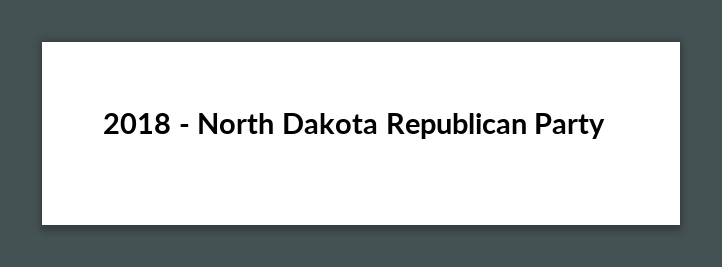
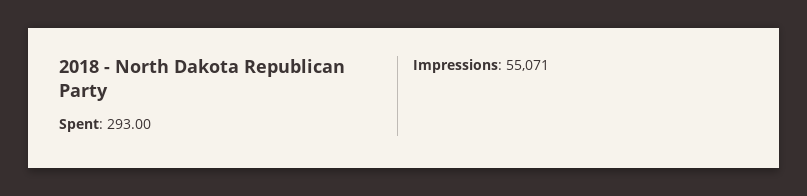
+ Spent: 293.00
+ Impressions: 55,071

